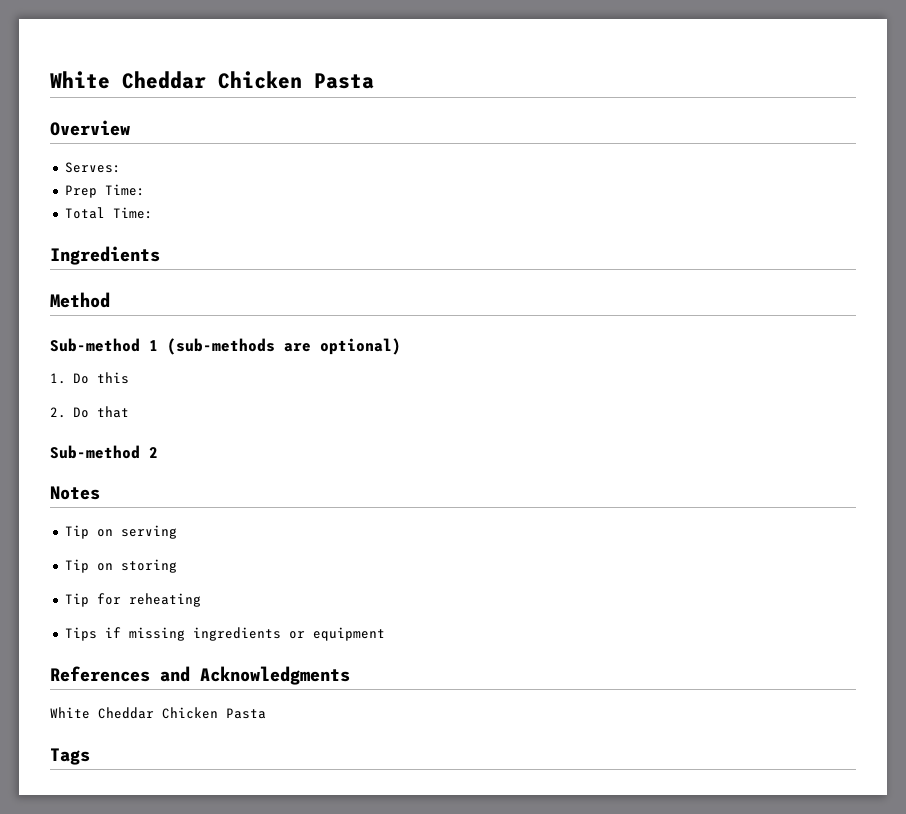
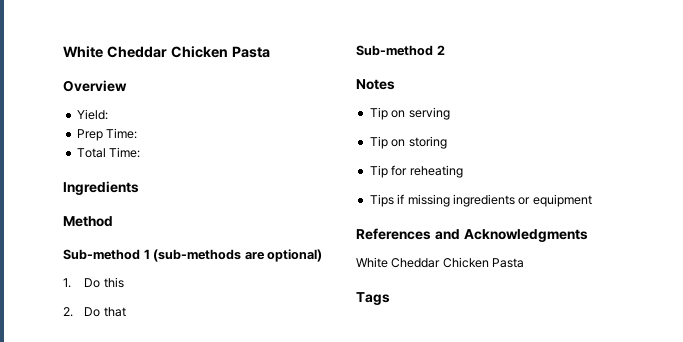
- Serves:
+ Yield:

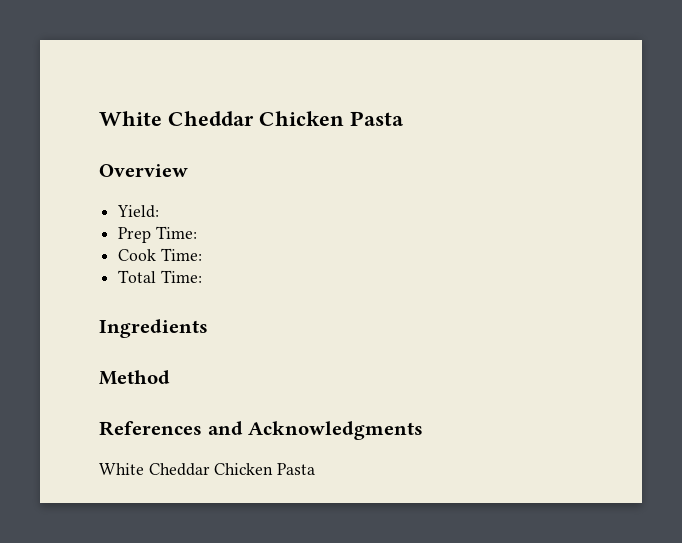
+ Cook Time:
- Sub-method 1 (sub-methods are optional)
- 1. Do this
- 2. Do that
- Sub-method 2
- Notes
- Tip on serving
- Tip on storing
- Tip for reheating
- Tips if missing ingredients or equipment
- Tags

